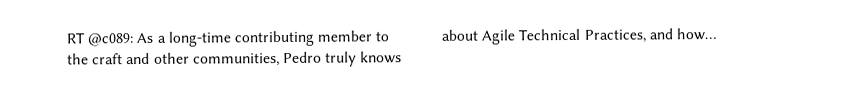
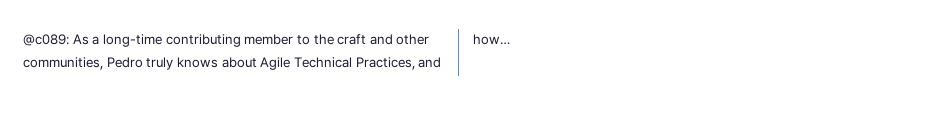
- RT @c089: As a long-time contributing member to the craft and other communities, Pedro truly knows about Agile Technical Practices, and how…
+ @c089: As a long-time contributing member to the craft and other communities, Pedro truly knows about Agile Technical Practices, and how…

